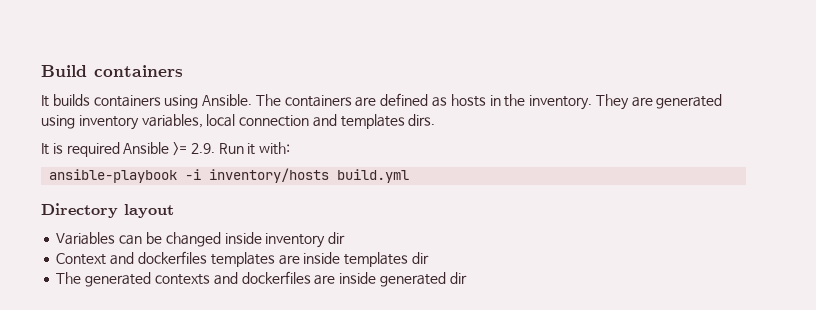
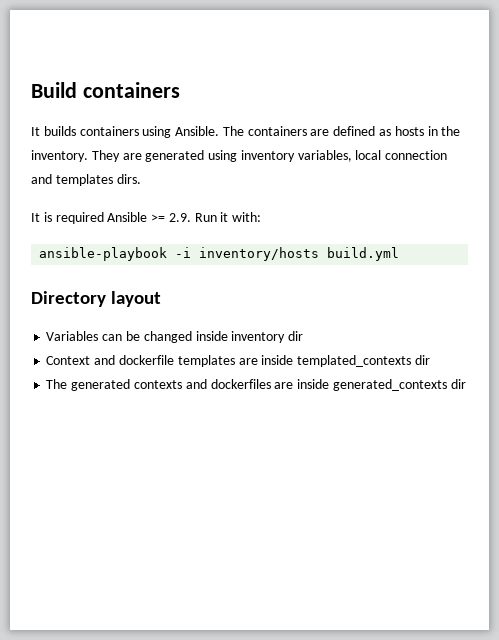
- Context and dockerfiles templates are inside templates dir
+ Context and dockerfile templates are inside templated_contexts dir
- The generated contexts and dockerfiles are inside generated dir
+ The generated contexts and dockerfiles are inside generated_contexts dir

